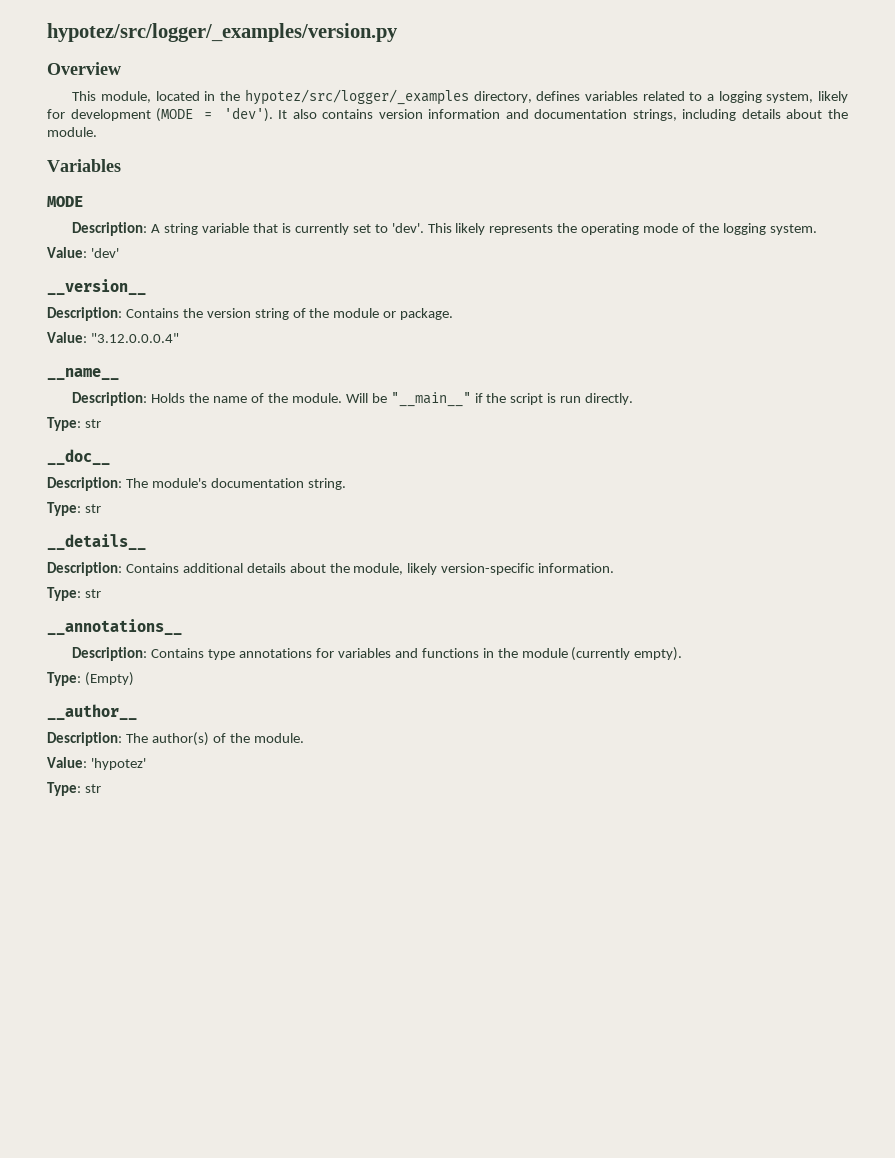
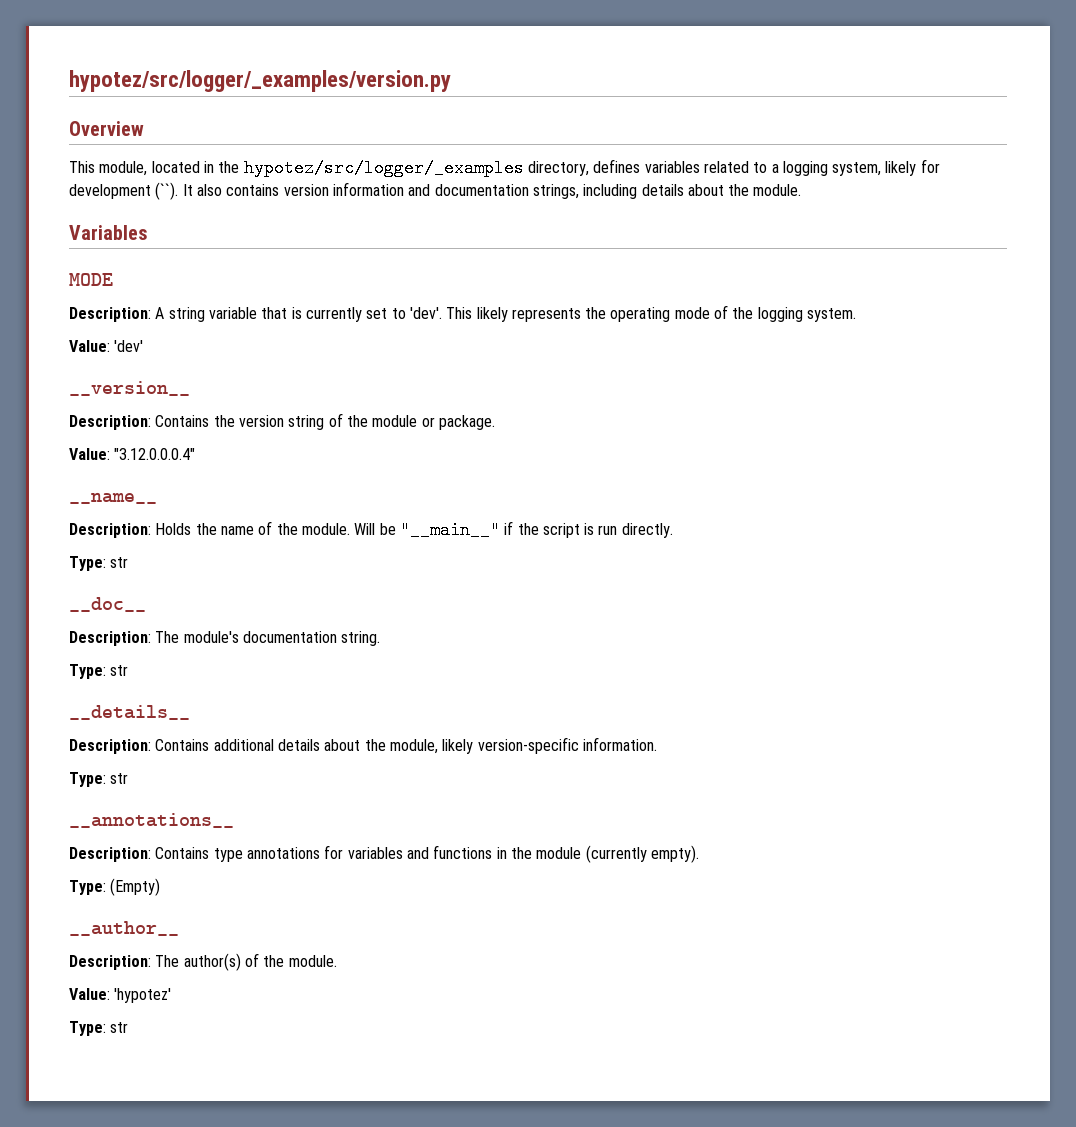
- This module, located in the hypotez/src/logger/_examples directory, defines variables related to a logging system, likely for development (MODE = 'dev').
+ This module, located in the hypotez/src/logger/_examples directory, defines variables related to a logging system, likely for development (``).

